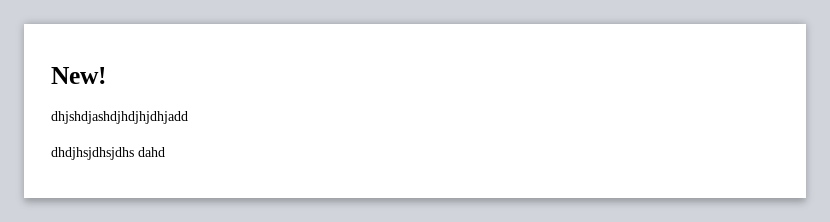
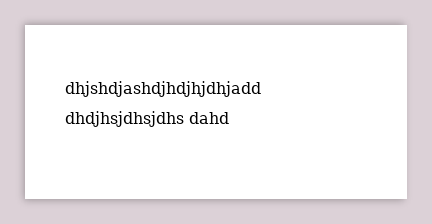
- New!

